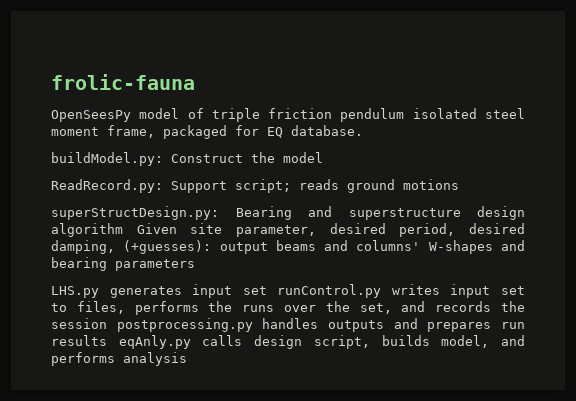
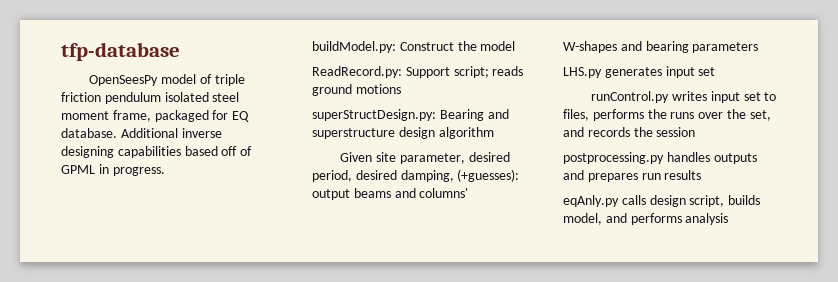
- frolic-fauna
+ tfp-database
+ Additional inverse designing capabilities based off of GPML in progress.
- superStructDesign.py: Bearing and superstructure design algorithm Given site parameter, desired period, desired damping, (+guesses): output beams and columns' W-shapes and bearing parameters
+ superStructDesign.py: Bearing and superstructure design algorithm
+ Given site parameter, desired period, desired damping, (+guesses): output beams and columns' W-shapes and bearing parameters
- LHS.py generates input set runControl.py writes input set to files, performs the runs over the set, and records the session postprocessing.py handles outputs and prepares run results eqAnly.py calls design script, builds model, and performs analysis
+ LHS.py generates input set
+ runControl.py writes input set to files, performs the runs over the set, and records the session
+ postprocessing.py handles outputs and prepares run results
+ eqAnly.py calls design script, builds model, and performs analysis

